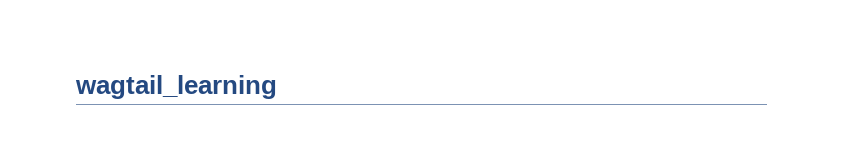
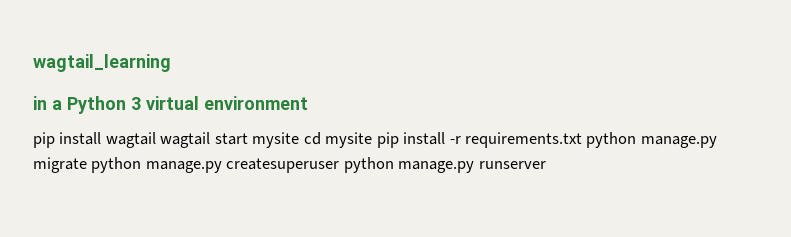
+ in a Python 3 virtual environment
+ pip install wagtail wagtail start mysite cd mysite pip install -r requirements.txt python manage.py migrate python manage.py createsuperuser python manage.py runserver

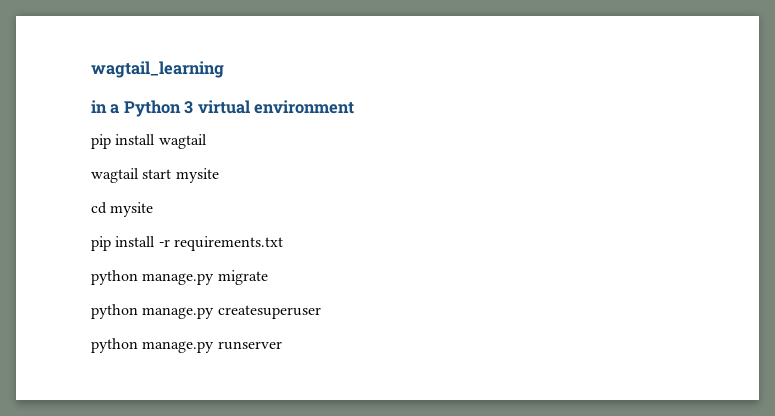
- pip install wagtail wagtail start mysite cd mysite pip install -r requirements.txt python manage.py migrate python manage.py createsuperuser python manage.py runserver
+ pip install wagtail
+ wagtail start mysite
+ cd mysite
+ pip install -r requirements.txt
+ python manage.py migrate
+ python manage.py createsuperuser
+ python manage.py runserver

